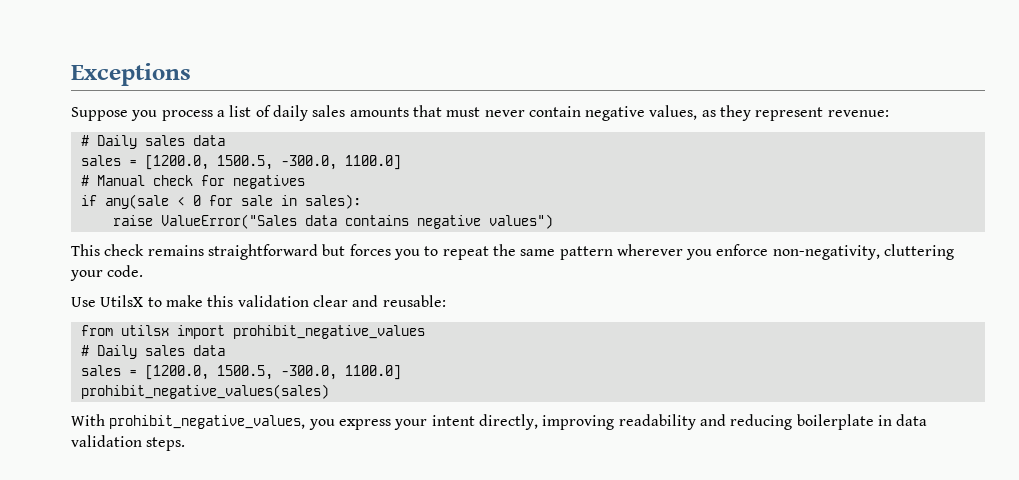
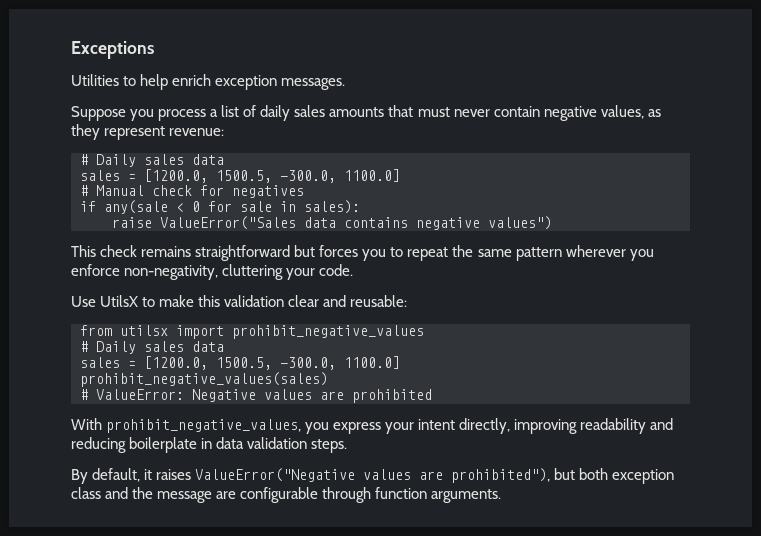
+ Utilities to help enrich exception messages.
+ # ValueError: Negative values are prohibited
+ By default, it raises ValueError("Negative values are prohibited"), but both exception class and the message are configurable through function arguments.

